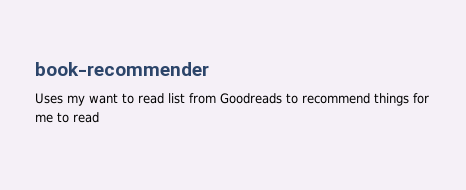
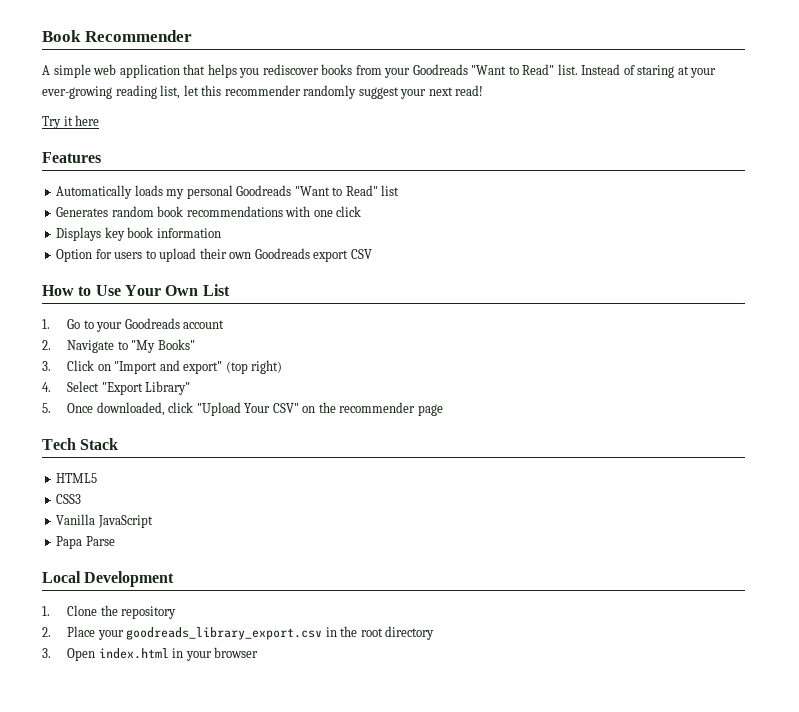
- book-recommender
- Uses my want to read list from Goodreads to recommend things for me to read
+ Book Recommender
+ A simple web application that helps you rediscover books from your Goodreads "Want to Read" list. Instead of staring at your ever-growing reading list, let this recommender randomly suggest your next read!
+ Try it here
+ Features
+ Automatically loads my personal Goodreads "Want to Read" list
+ Generates random book recommendations with one click
+ Displays key book information
+ Option for users to upload their own Goodreads export CSV
+ How to Use Your Own List
+ 1. Go to your Goodreads account
+ 2. Navigate to "My Books"
+ 3. Click on "Import and export" (top right)
+ 4. Select "Export Library"
+ 5. Once downloaded, click "Upload Your CSV" on the recommender page
+ Tech Stack
+ HTML5
+ CSS3
+ Vanilla JavaScript
+ Papa Parse
+ Local Development
+ 1. Clone the repository
+ 2. Place your goodreads_library_export.csv in the root directory
+ 3. Open index.html in your browser

